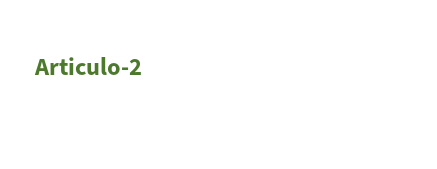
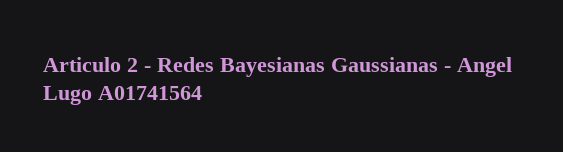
- Articulo-2
+ Articulo 2 - Redes Bayesianas Gaussianas - Angel Lugo A01741564

